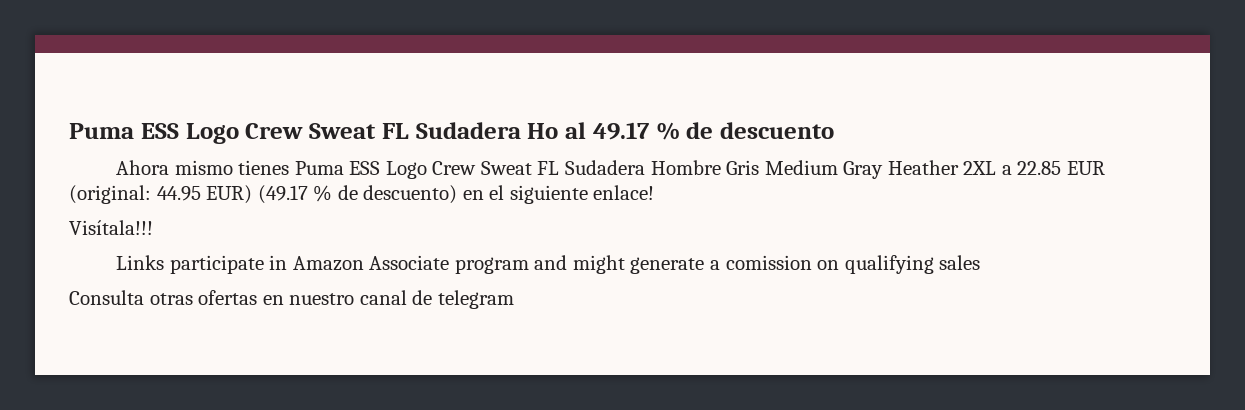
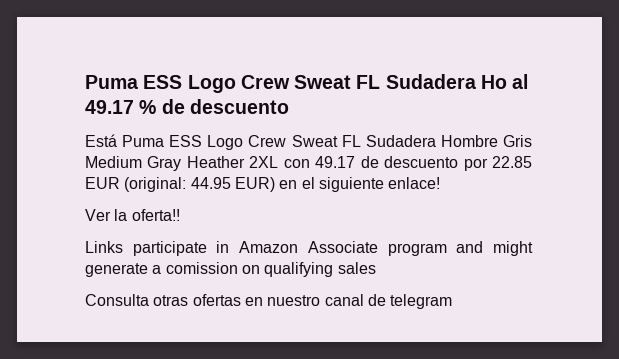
- Ahora mismo tienes Puma ESS Logo Crew Sweat FL Sudadera Hombre Gris Medium Gray Heather 2XL a 22.85 EUR (original: 44.95 EUR) (49.17 % de descuento) en el siguiente enlace!
+ Está Puma ESS Logo Crew Sweat FL Sudadera Hombre Gris Medium Gray Heather 2XL con 49.17 de descuento por 22.85 EUR (original: 44.95 EUR) en el siguiente enlace!
- Visítala!!!
+ Ver la oferta!!

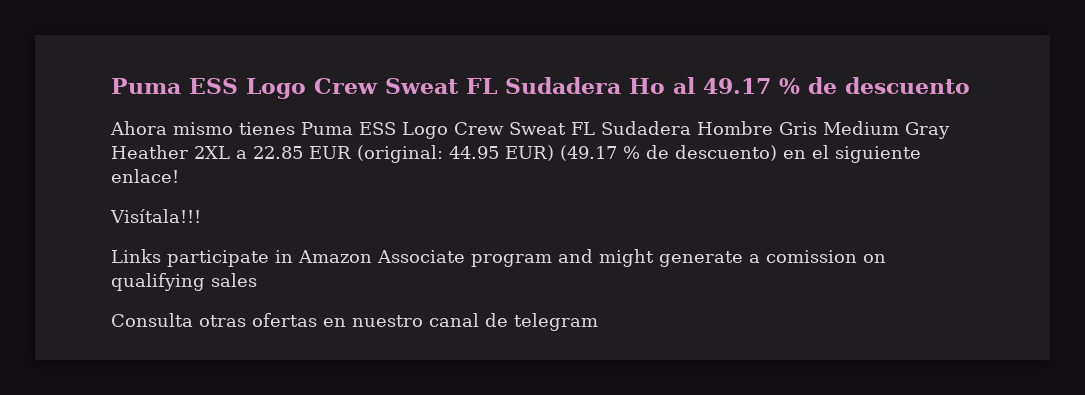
- Está Puma ESS Logo Crew Sweat FL Sudadera Hombre Gris Medium Gray Heather 2XL con 49.17 de descuento por 22.85 EUR (original: 44.95 EUR) en el siguiente enlace!
+ Ahora mismo tienes Puma ESS Logo Crew Sweat FL Sudadera Hombre Gris Medium Gray Heather 2XL a 22.85 EUR (original: 44.95 EUR) (49.17 % de descuento) en el siguiente enlace!
- Ver la oferta!!
+ Visítala!!!

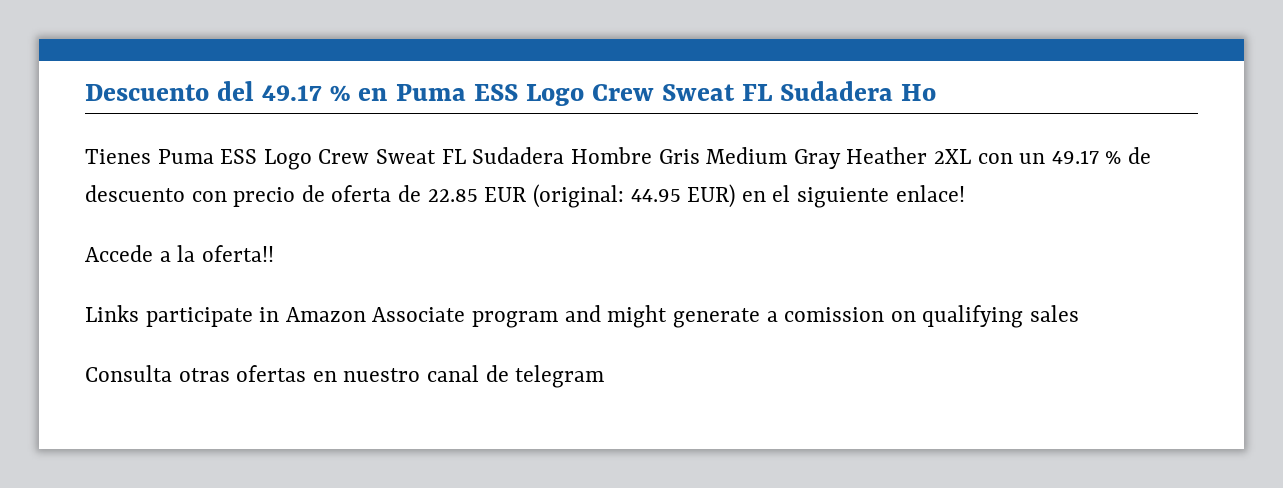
- Puma ESS Logo Crew Sweat FL Sudadera Ho al 49.17 % de descuento
- Ahora mismo tienes Puma ESS Logo Crew Sweat FL Sudadera Hombre Gris Medium Gray Heather 2XL a 22.85 EUR (original: 44.95 EUR) (49.17 % de descuento) en el siguiente enlace!
+ Descuento del 49.17 % en Puma ESS Logo Crew Sweat FL Sudadera Ho
+ Tienes Puma ESS Logo Crew Sweat FL Sudadera Hombre Gris Medium Gray Heather 2XL con un 49.17 % de descuento con precio de oferta de 22.85 EUR (original: 44.95 EUR) en el siguiente enlace!
- Visítala!!!
+ Accede a la oferta!!

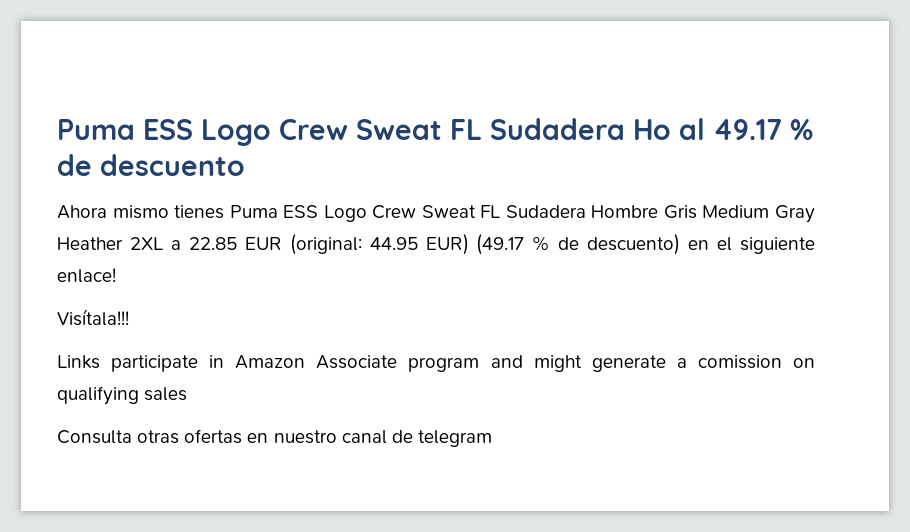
- Descuento del 49.17 % en Puma ESS Logo Crew Sweat FL Sudadera Ho
- Tienes Puma ESS Logo Crew Sweat FL Sudadera Hombre Gris Medium Gray Heather 2XL con un 49.17 % de descuento con precio de oferta de 22.85 EUR (original: 44.95 EUR) en el siguiente enlace!
+ Puma ESS Logo Crew Sweat FL Sudadera Ho al 49.17 % de descuento
+ Ahora mismo tienes Puma ESS Logo Crew Sweat FL Sudadera Hombre Gris Medium Gray Heather 2XL a 22.85 EUR (original: 44.95 EUR) (49.17 % de descuento) en el siguiente enlace!
- Accede a la oferta!!
+ Visítala!!!

